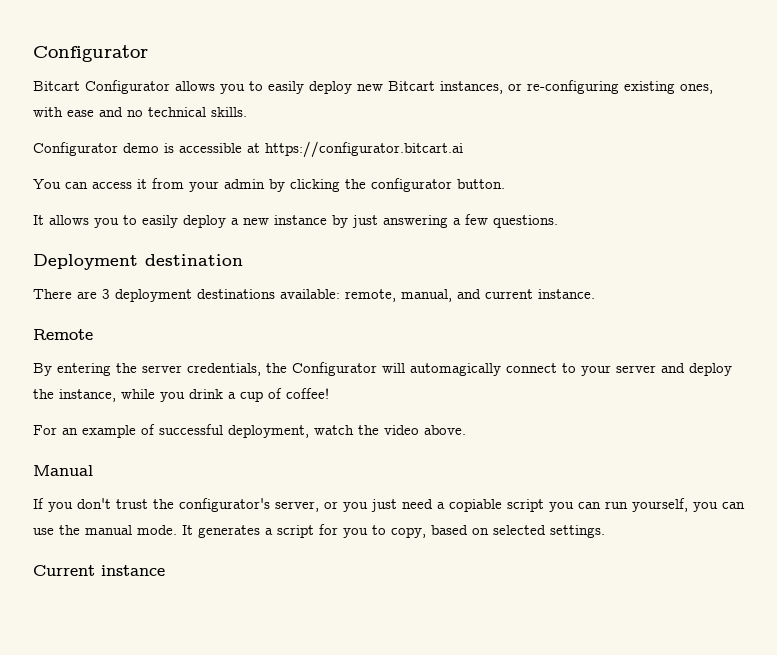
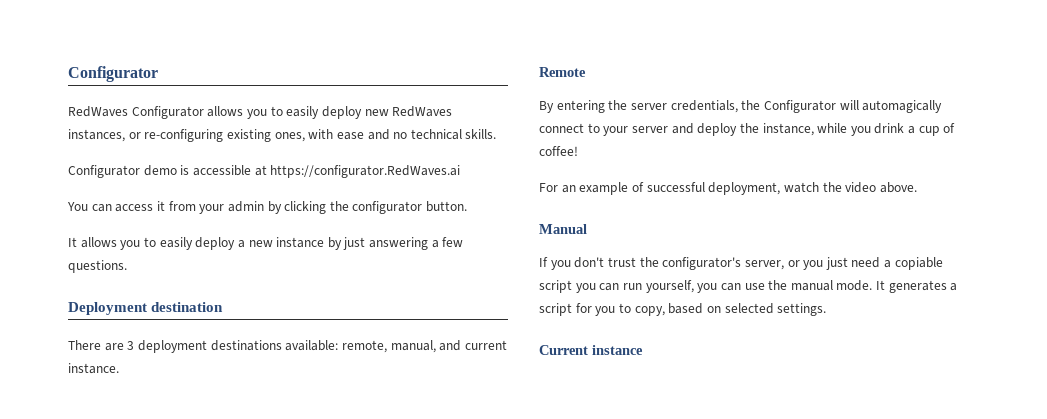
- Bitcart Configurator allows you to easily deploy new Bitcart instances, or re-configuring existing ones, with ease and no technical skills.
+ RedWaves Configurator allows you to easily deploy new RedWaves instances, or re-configuring existing ones, with ease and no technical skills.
- Configurator demo is accessible at https://configurator.bitcart.ai
+ Configurator demo is accessible at https://configurator.RedWaves.ai

